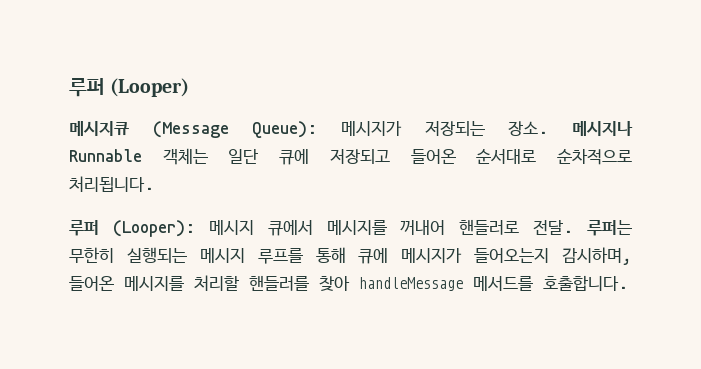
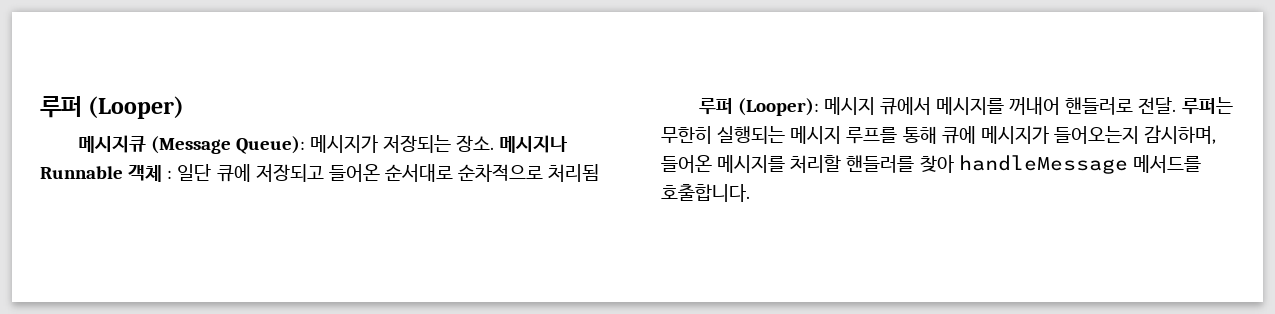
- 메시지나 Runnable 객체는 일단 큐에 저장되고 들어온 순서대로 순차적으로 처리됩니다.
+ 메시지나 Runnable 객체 : 일단 큐에 저장되고 들어온 순서대로 순차적으로 처리됨

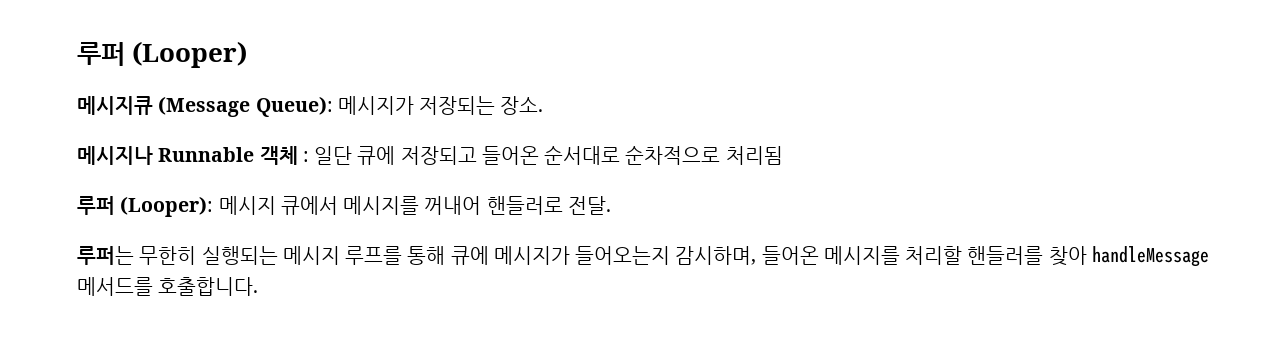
- 메시지큐 (Message Queue): 메시지가 저장되는 장소. 메시지나 Runnable 객체 : 일단 큐에 저장되고 들어온 순서대로 순차적으로 처리됨
+ 메시지큐 (Message Queue): 메시지가 저장되는 장소.
+ 메시지나 Runnable 객체 : 일단 큐에 저장되고 들어온 순서대로 순차적으로 처리됨
- 루퍼 (Looper): 메시지 큐에서 메시지를 꺼내어 핸들러로 전달. 루퍼는 무한히 실행되는 메시지 루프를 통해 큐에 메시지가 들어오는지 감시하며, 들어온 메시지를 처리할 핸들러를 찾아 handleMessage 메서드를 호출합니다.
+ 루퍼 (Looper): 메시지 큐에서 메시지를 꺼내어 핸들러로 전달.
+ 루퍼는 무한히 실행되는 메시지 루프를 통해 큐에 메시지가 들어오는지 감시하며, 들어온 메시지를 처리할 핸들러를 찾아 handleMessage 메서드를 호출합니다.

